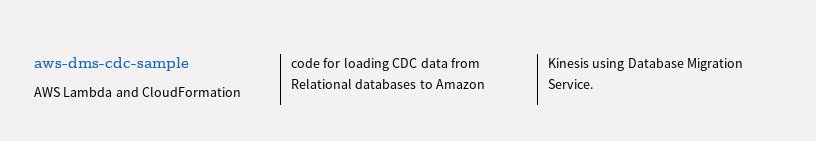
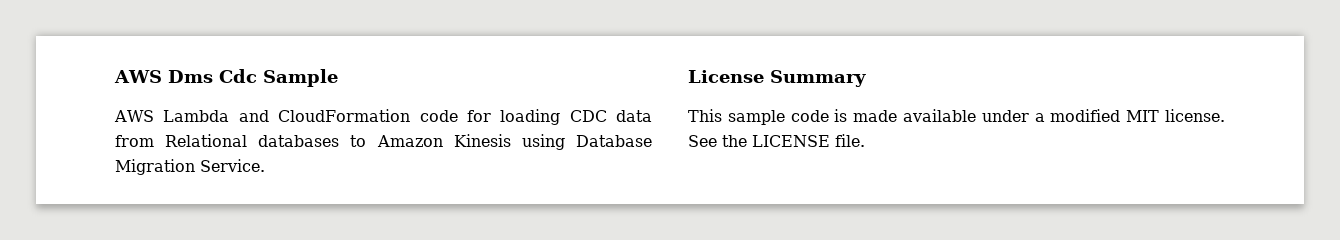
- aws-dms-cdc-sample
+ AWS Dms Cdc Sample
+ License Summary
+ This sample code is made available under a modified MIT license. See the LICENSE file.

